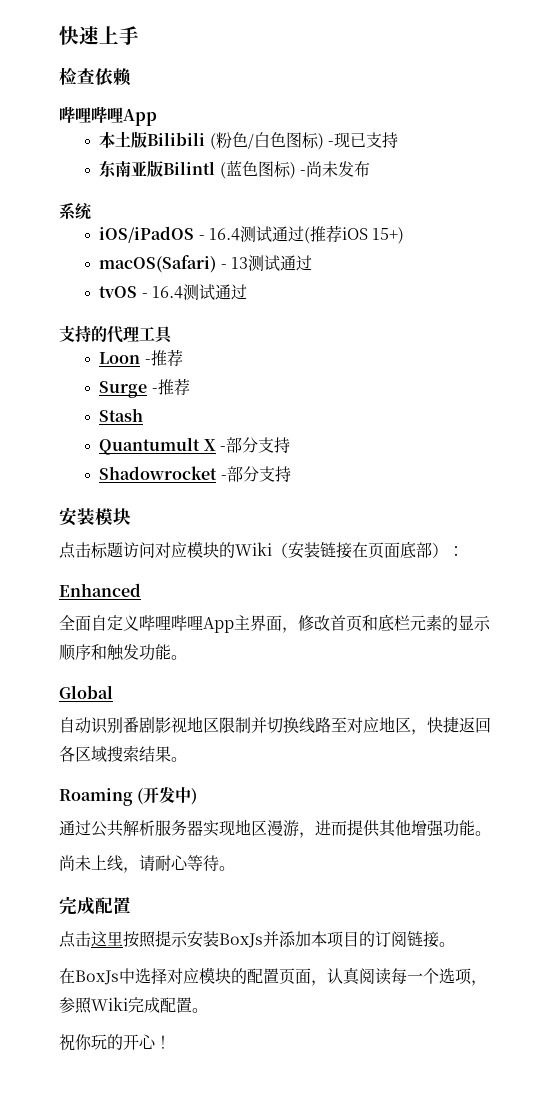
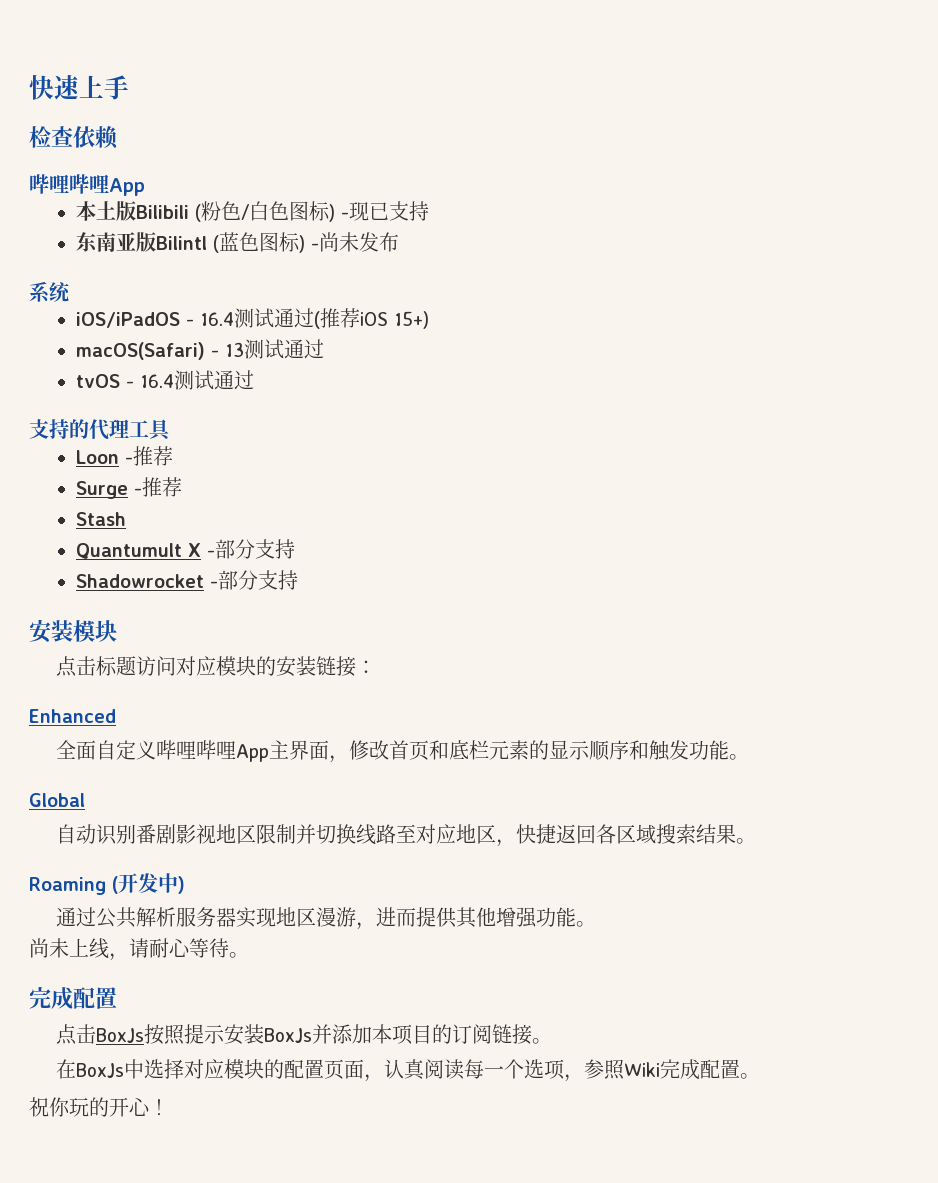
- 点击标题访问对应模块的Wiki（安装链接在页面底部）：
+ 点击标题访问对应模块的安装链接：
- 点击这里按照提示安装BoxJs并添加本项目的订阅链接。
+ 点击BoxJs按照提示安装BoxJs并添加本项目的订阅链接。

